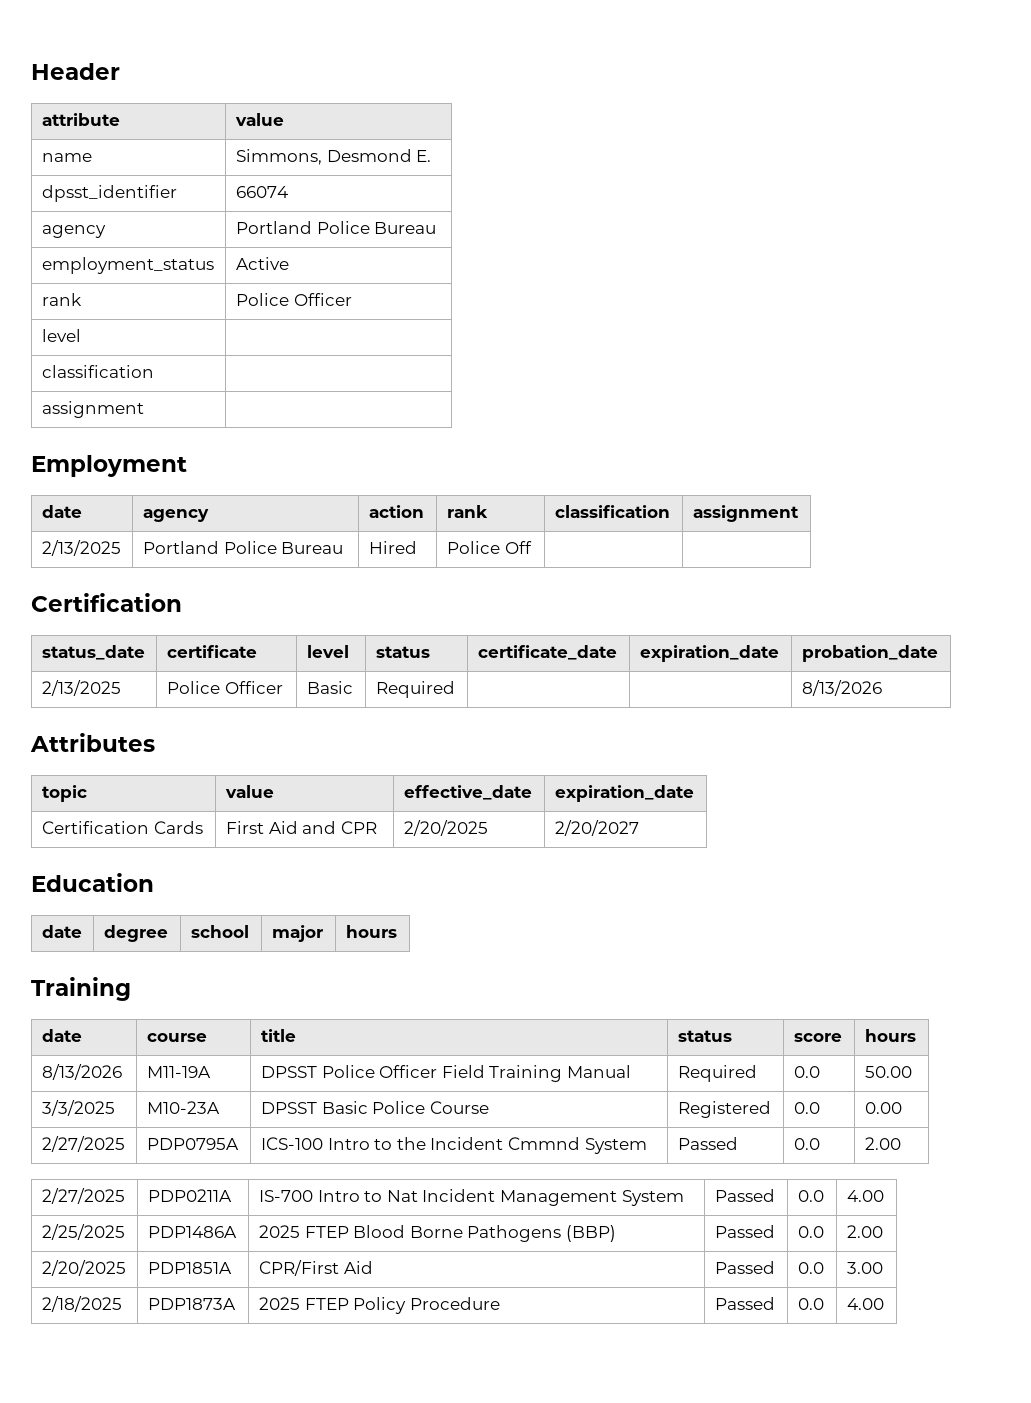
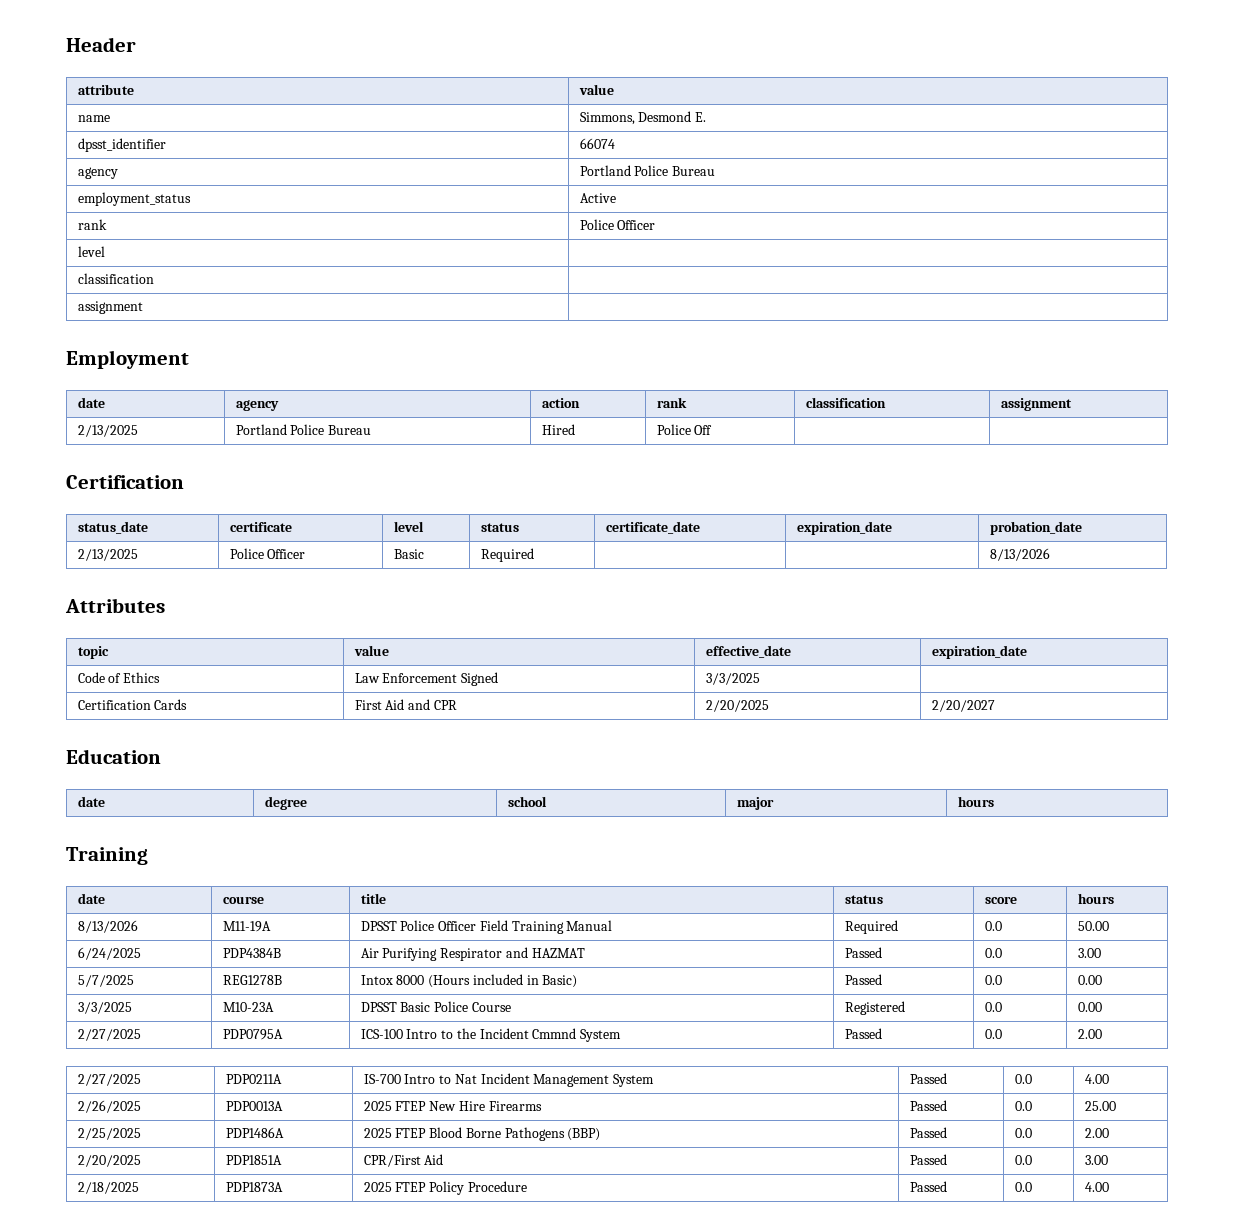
+ Code of Ethics | Law Enforcement Signed | 3/3/2025 |
+ 6/24/2025 | PDP4384B | Air Purifying Respirator and HAZMAT | Passed | 0.0 | 3.00
+ 5/7/2025 | REG1278B | Intox 8000 (Hours included in Basic) | Passed | 0.0 | 0.00
+ 2/26/2025 | PDP0013A | 2025 FTEP New Hire Firearms | Passed | 0.0 | 25.00

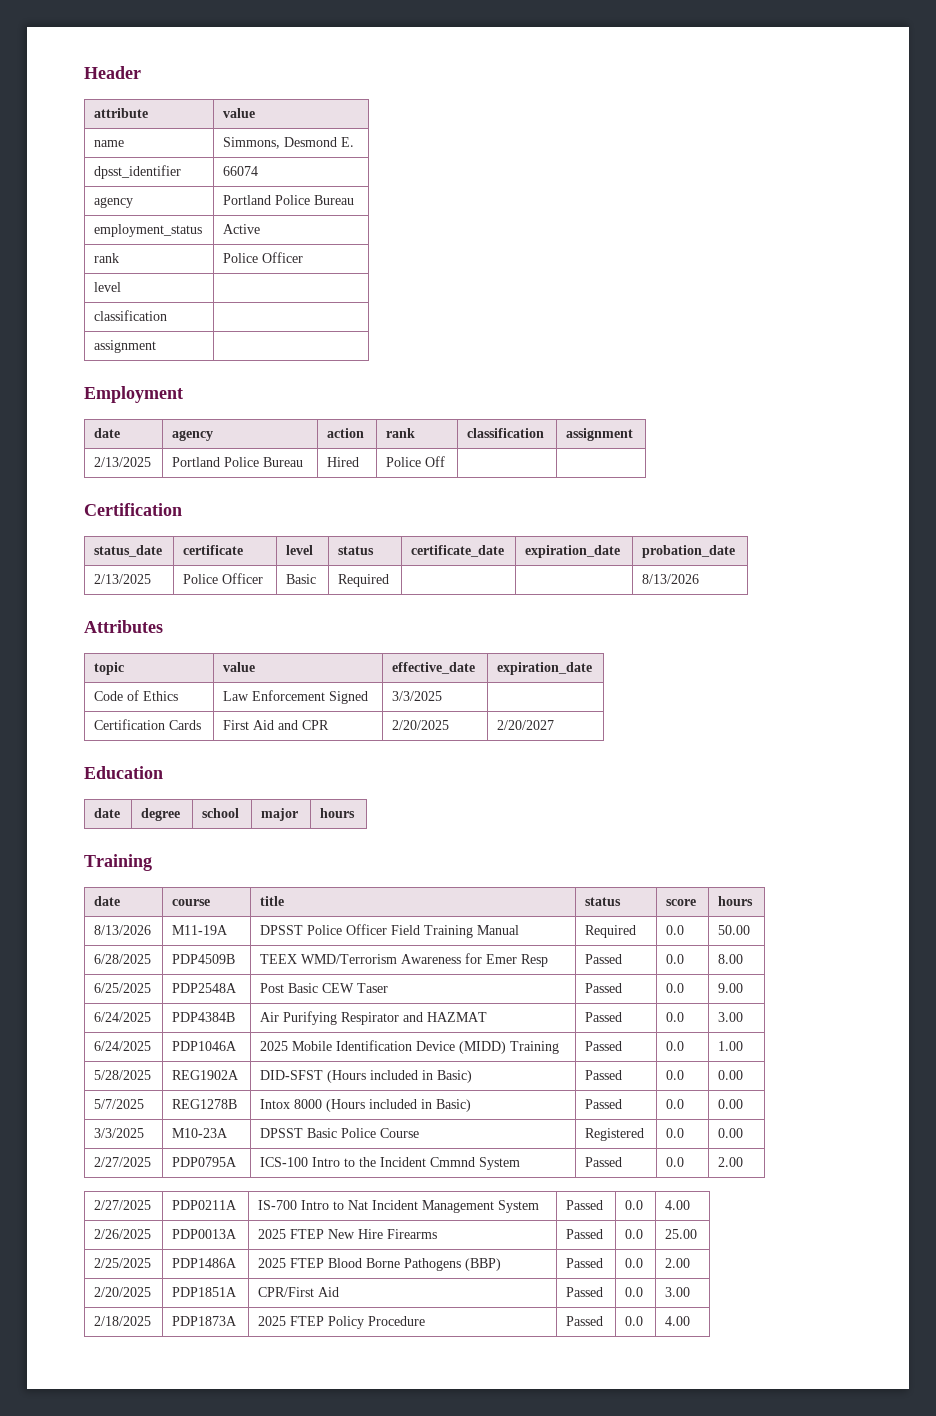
+ 6/28/2025 | PDP4509B | TEEX WMD/Terrorism Awareness for Emer Resp | Passed | 0.0 | 8.00
+ 6/25/2025 | PDP2548A | Post Basic CEW Taser | Passed | 0.0 | 9.00
+ 6/24/2025 | PDP1046A | 2025 Mobile Identification Device (MIDD) Training | Passed | 0.0 | 1.00
+ 5/28/2025 | REG1902A | DID-SFST (Hours included in Basic) | Passed | 0.0 | 0.00

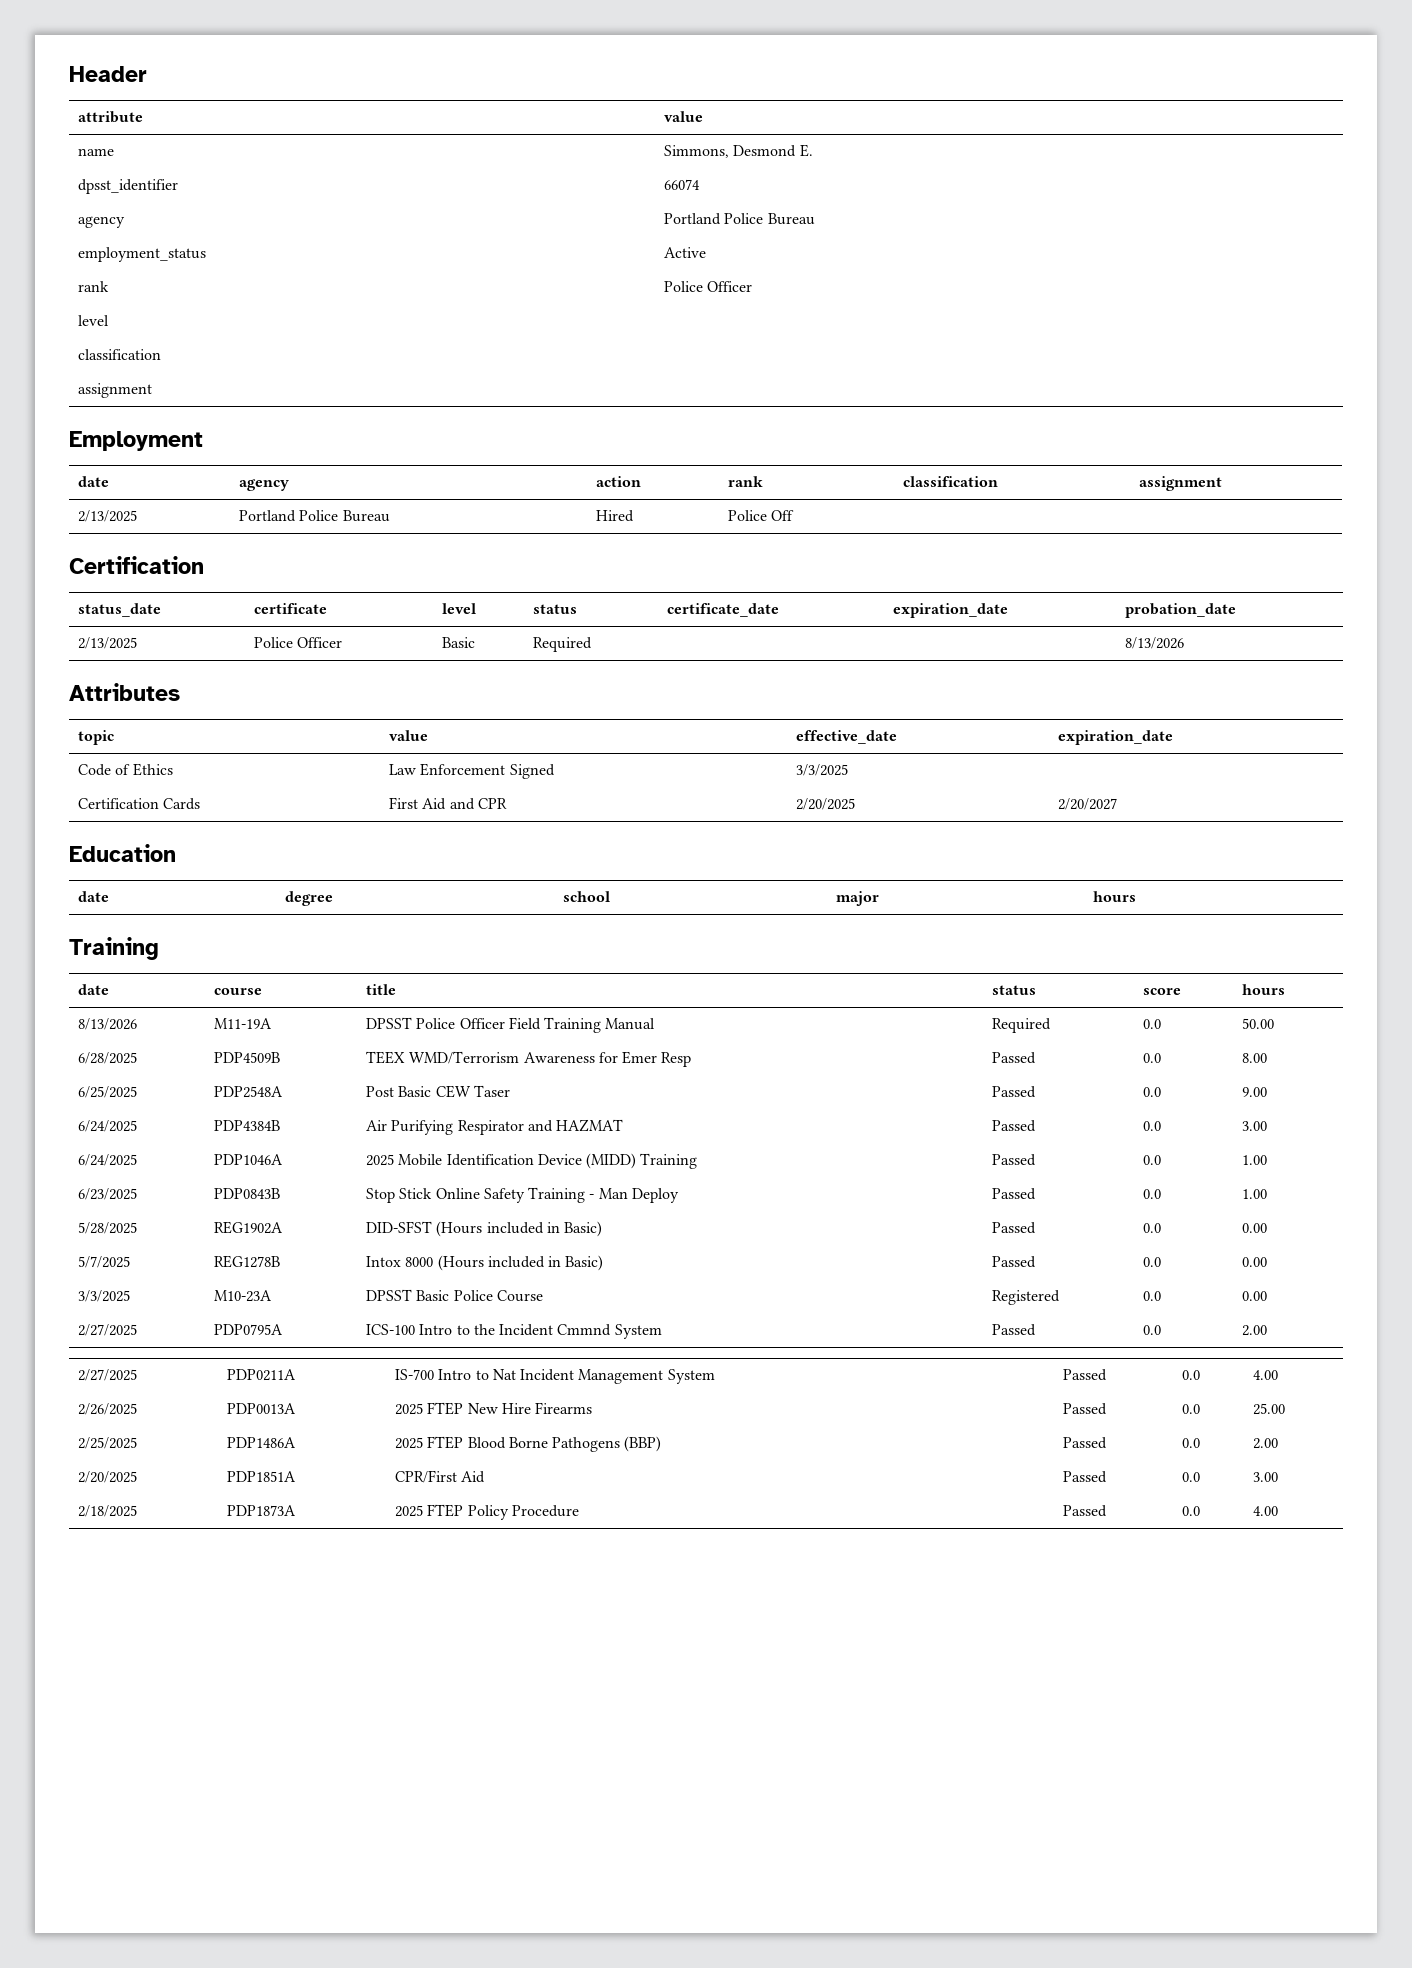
+ 6/23/2025 | PDP0843B | Stop Stick Online Safety Training - Man Deploy | Passed | 0.0 | 1.00

